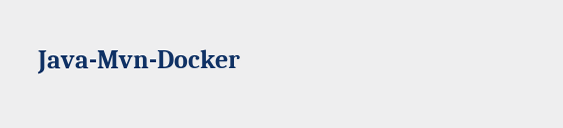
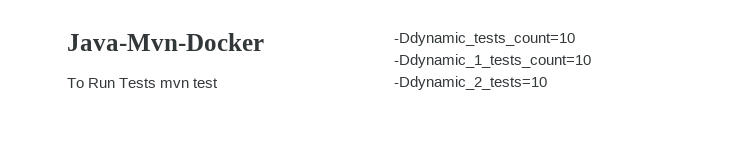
+ To Run Tests mvn test -Ddynamic_tests_count=10 -Ddynamic_1_tests_count=10 -Ddynamic_2_tests=10

